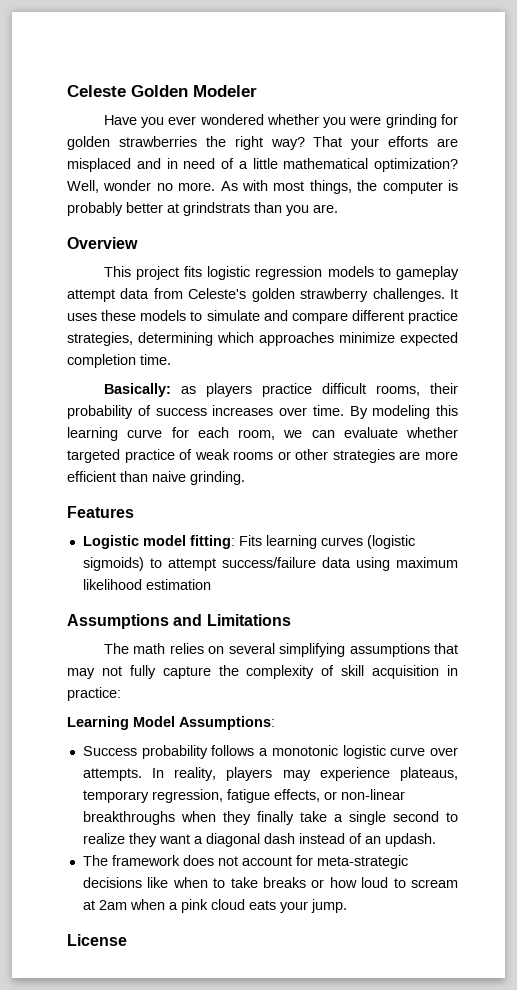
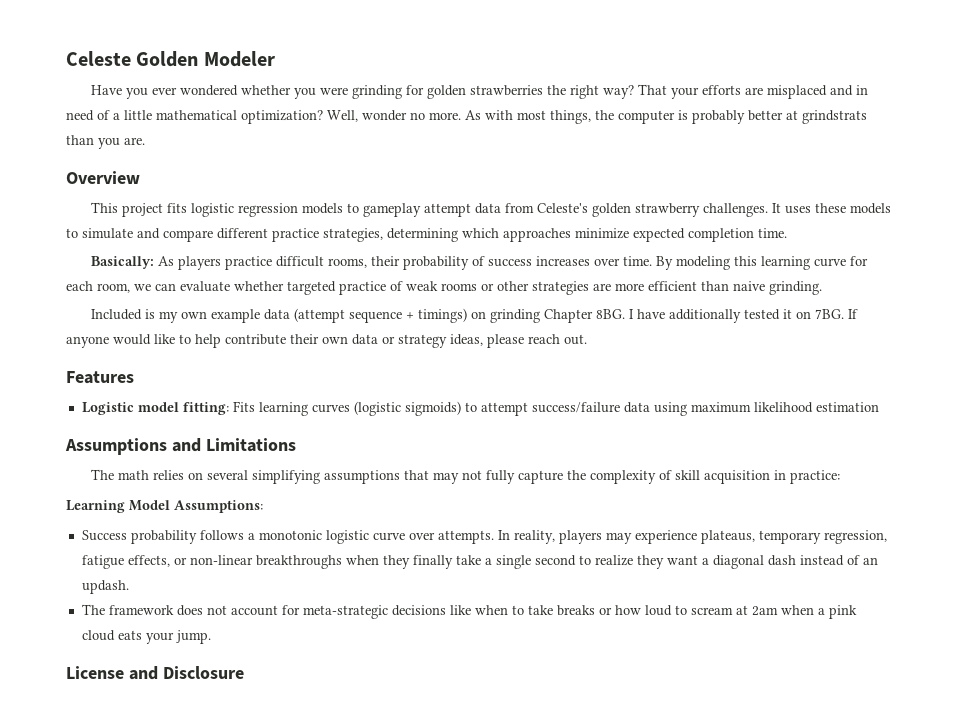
- Basically: as players practice difficult rooms, their probability of success increases over time.
+ Basically: As players practice difficult rooms, their probability of success increases over time.
+ Included is my own example data (attempt sequence + timings) on grinding Chapter 8BG. I have additionally tested it on 7BG. If anyone would like to help contribute their own data or strategy ideas, please reach out.
- License
+ License and Disclosure

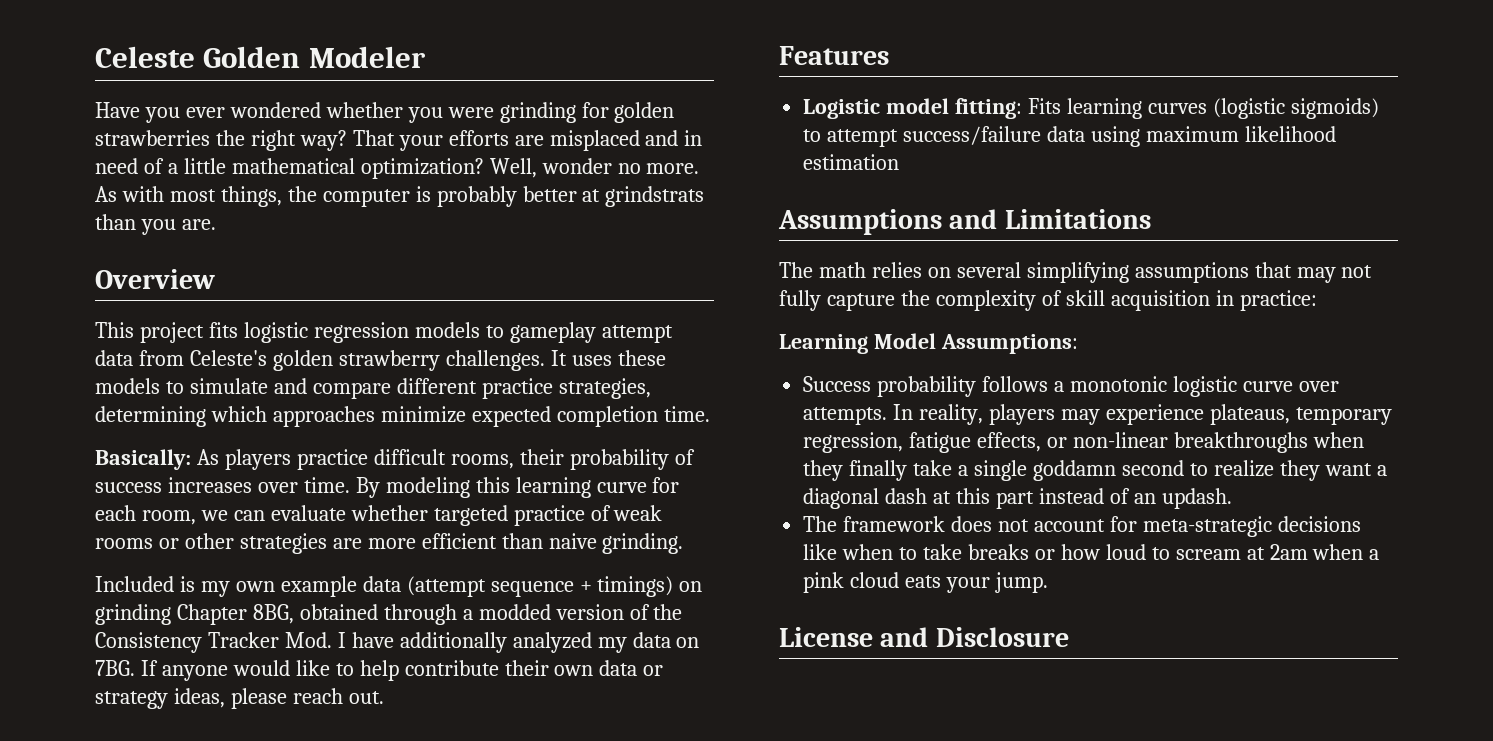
- Included is my own example data (attempt sequence + timings) on grinding Chapter 8BG. I have additionally tested it on 7BG.
+ Included is my own example data (attempt sequence + timings) on grinding Chapter 8BG, obtained through a modded version of the Consistency Tracker Mod. I have additionally analyzed my data on 7BG.
- In reality, players may experience plateaus, temporary regression, fatigue effects, or non-linear breakthroughs when they finally take a single second to realize they want a diagonal dash instead of an updash.
+ In reality, players may experience plateaus, temporary regression, fatigue effects, or non-linear breakthroughs when they finally take a single goddamn second to realize they want a diagonal dash at this part instead of an updash.

